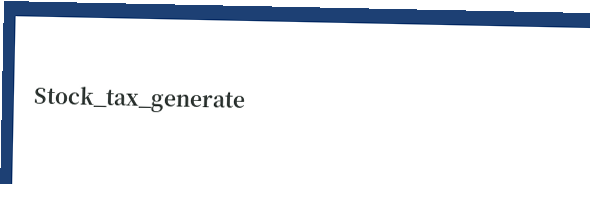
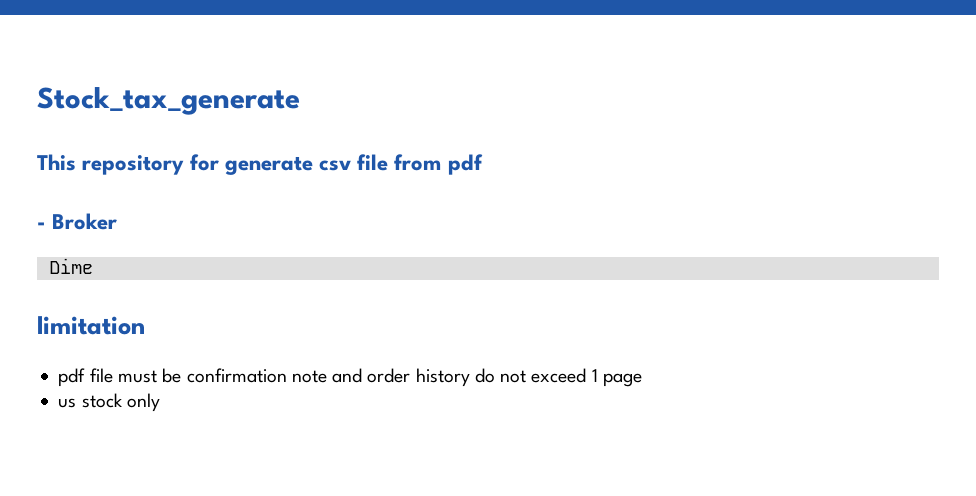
+ This repository for generate csv file from pdf
+ - Broker
+ Dime
+ limitation
+ pdf file must be confirmation note and order history do not exceed 1 page
+ us stock only

